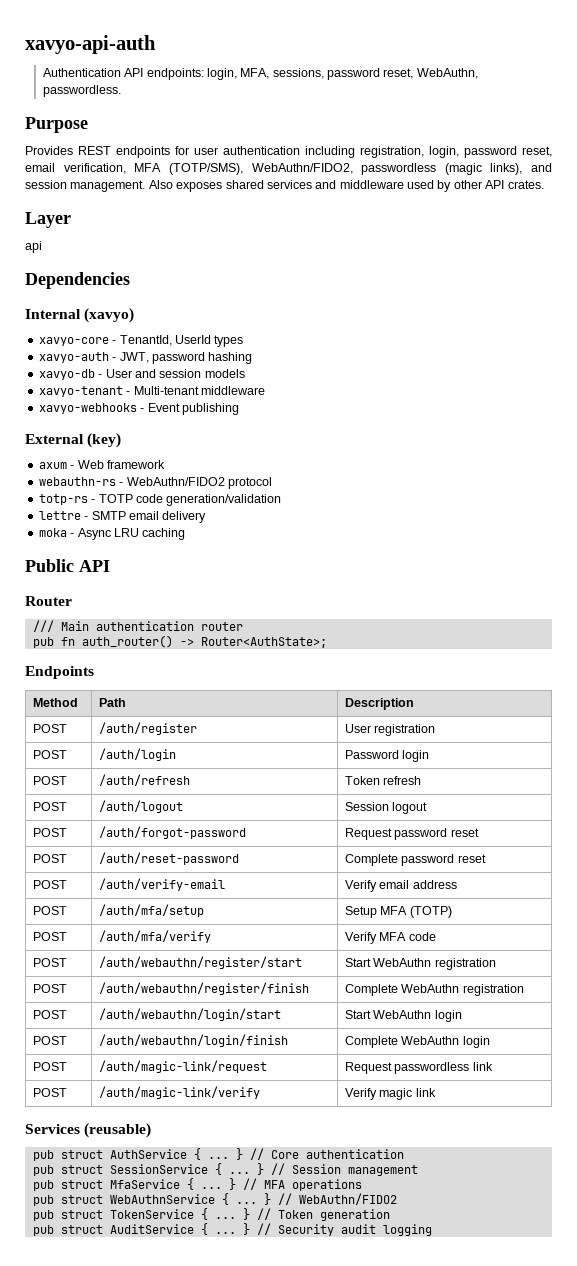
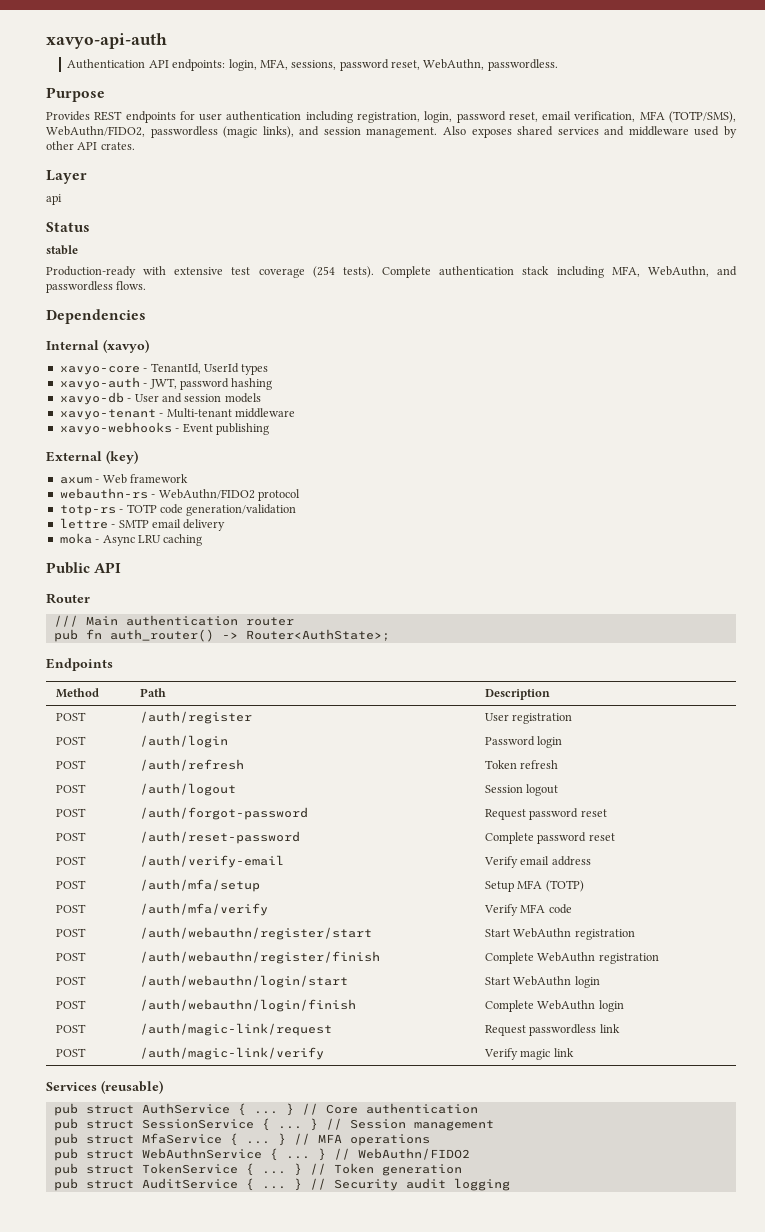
+ Status
+ stable
+ Production-ready with extensive test coverage (254 tests). Complete authentication stack including MFA, WebAuthn, and passwordless flows.

